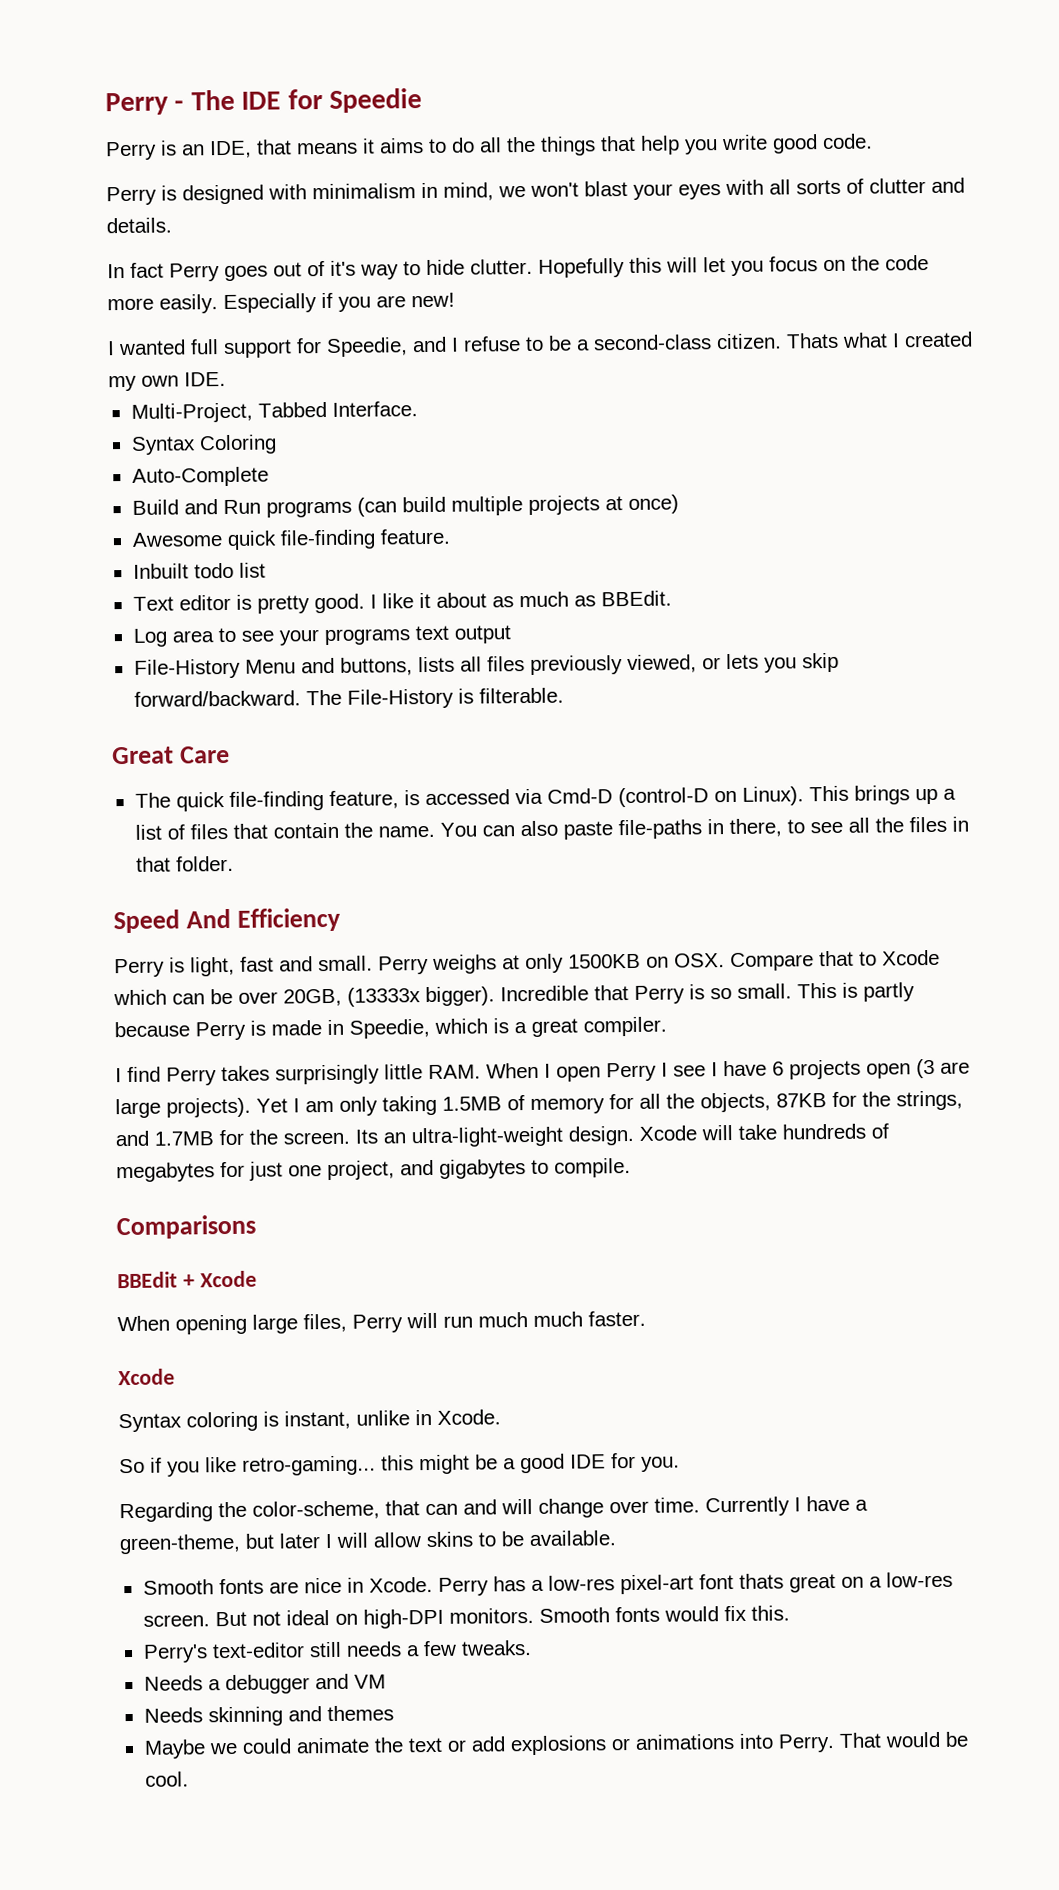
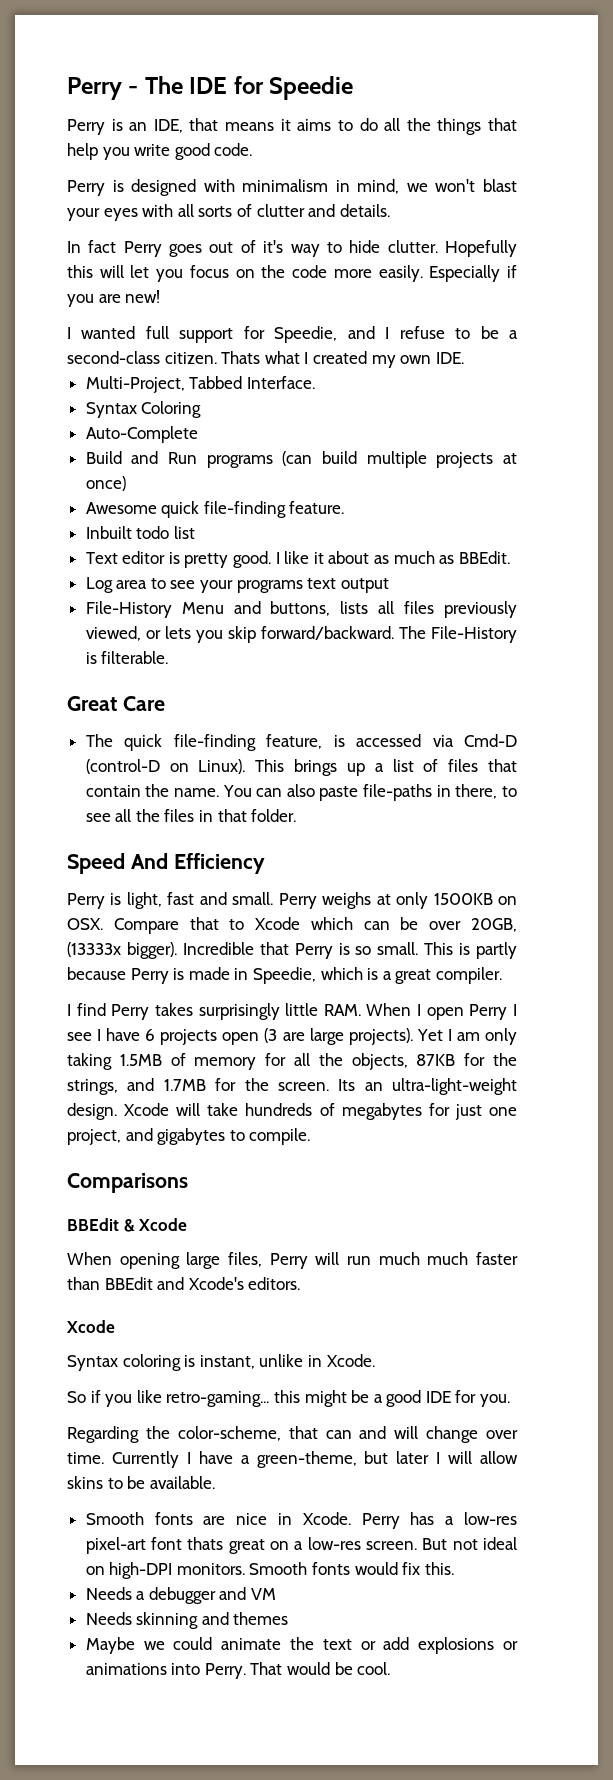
- BBEdit + Xcode
+ BBEdit & Xcode
- When opening large files, Perry will run much much faster.
+ When opening large files, Perry will run much much faster than BBEdit and Xcode's editors.
- Perry's text-editor still needs a few tweaks.

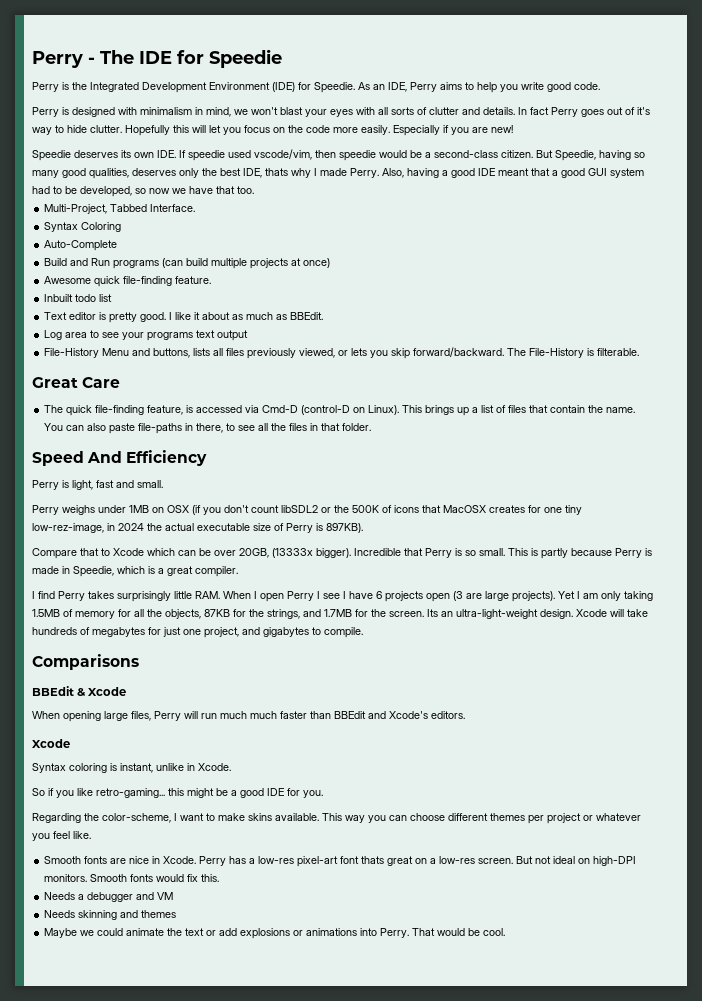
- Perry is an IDE, that means it aims to do all the things that help you write good code.
+ Perry is the Integrated Development Environment (IDE) for Speedie. As an IDE, Perry aims to help you write good code.
- Perry is designed with minimalism in mind, we won't blast your eyes with all sorts of clutter and details.
- In fact Perry goes out of it's way to hide clutter.
+ Perry is designed with minimalism in mind, we won't blast your eyes with all sorts of clutter and details. In fact Perry goes out of it's way to hide clutter.
- I wanted full support for Speedie, and I refuse to be a second-class citizen. Thats what I created my own IDE.
+ Speedie deserves its own IDE. If speedie used vscode/vim, then speedie would be a second-class citizen. But Speedie, having so many good qualities, deserves only the best IDE, thats why I made Perry. Also, having a good IDE meant that a good GUI system had to be developed, so now we have that too.
- Perry is light, fast and small. Perry weighs at only 1500KB on OSX. Compare that to Xcode which can be over 20GB, (13333x bigger).
+ Perry is light, fast and small.
+ Perry weighs under 1MB on OSX (if you don't count libSDL2 or the 500K of icons that MacOSX creates for one tiny low-rez-image, in 2024 the actual executable size of Perry is 897KB).
+ Compare that to Xcode which can be over 20GB, (13333x bigger).
- Regarding the color-scheme, that can and will change over time. Currently I have a green-theme, but later I will allow skins to be available.
+ Regarding the color-scheme, I want to make skins available. This way you can choose different themes per project or whatever you feel like.

